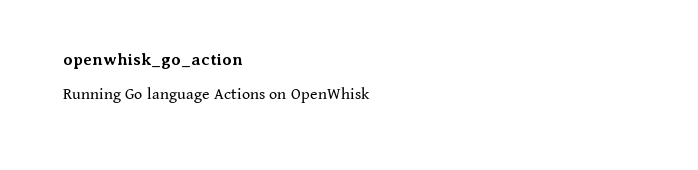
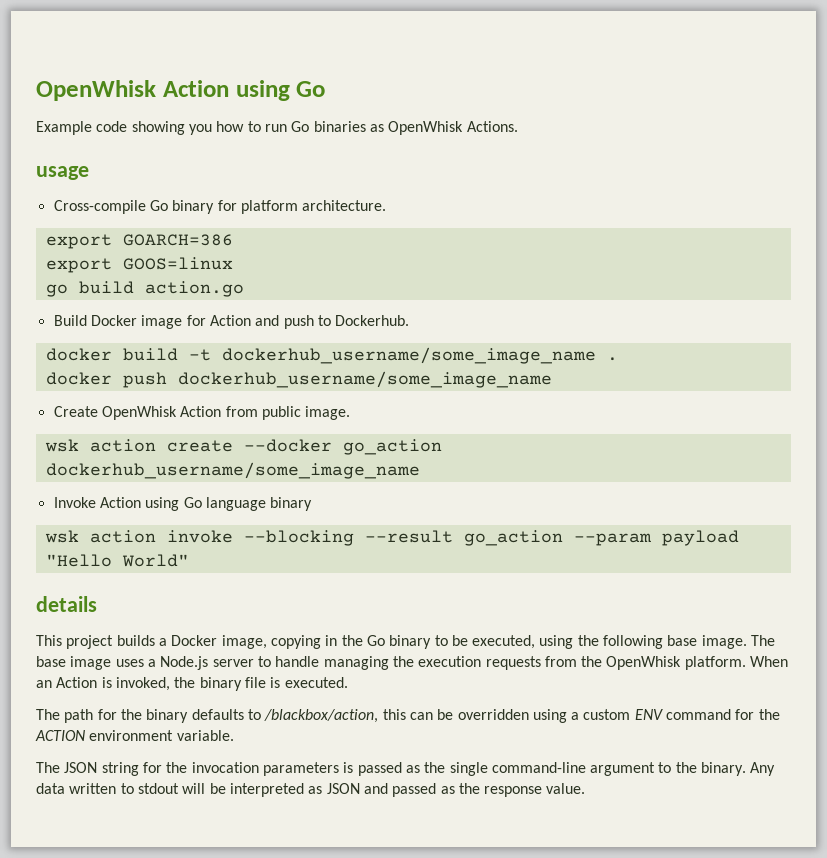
- openwhisk_go_action
- Running Go language Actions on OpenWhisk
+ OpenWhisk Action using Go
+ Example code showing you how to run Go binaries as OpenWhisk Actions.
+ usage
+ Cross-compile Go binary for platform architecture.
+ export GOARCH=386
+ export GOOS=linux
+ go build action.go
+ Build Docker image for Action and push to Dockerhub.
+ docker build -t dockerhub_username/some_image_name .
+ docker push dockerhub_username/some_image_name
+ Create OpenWhisk Action from public image.
+ wsk action create --docker go_action dockerhub_username/some_image_name
+ Invoke Action using Go language binary
+ wsk action invoke --blocking --result go_action --param payload "Hello World"
+ details
+ This project builds a Docker image, copying in the Go binary to be executed, using the following base image. The base image uses a Node.js server to handle managing the execution requests from the OpenWhisk platform. When an Action is invoked, the binary file is executed.
+ The path for the binary defaults to /blackbox/action, this can be overridden using a custom ENV command for the ACTION environment variable.
+ The JSON string for the invocation parameters is passed as the single command-line argument to the binary. Any data written to stdout will be interpreted as JSON and passed as the response value.

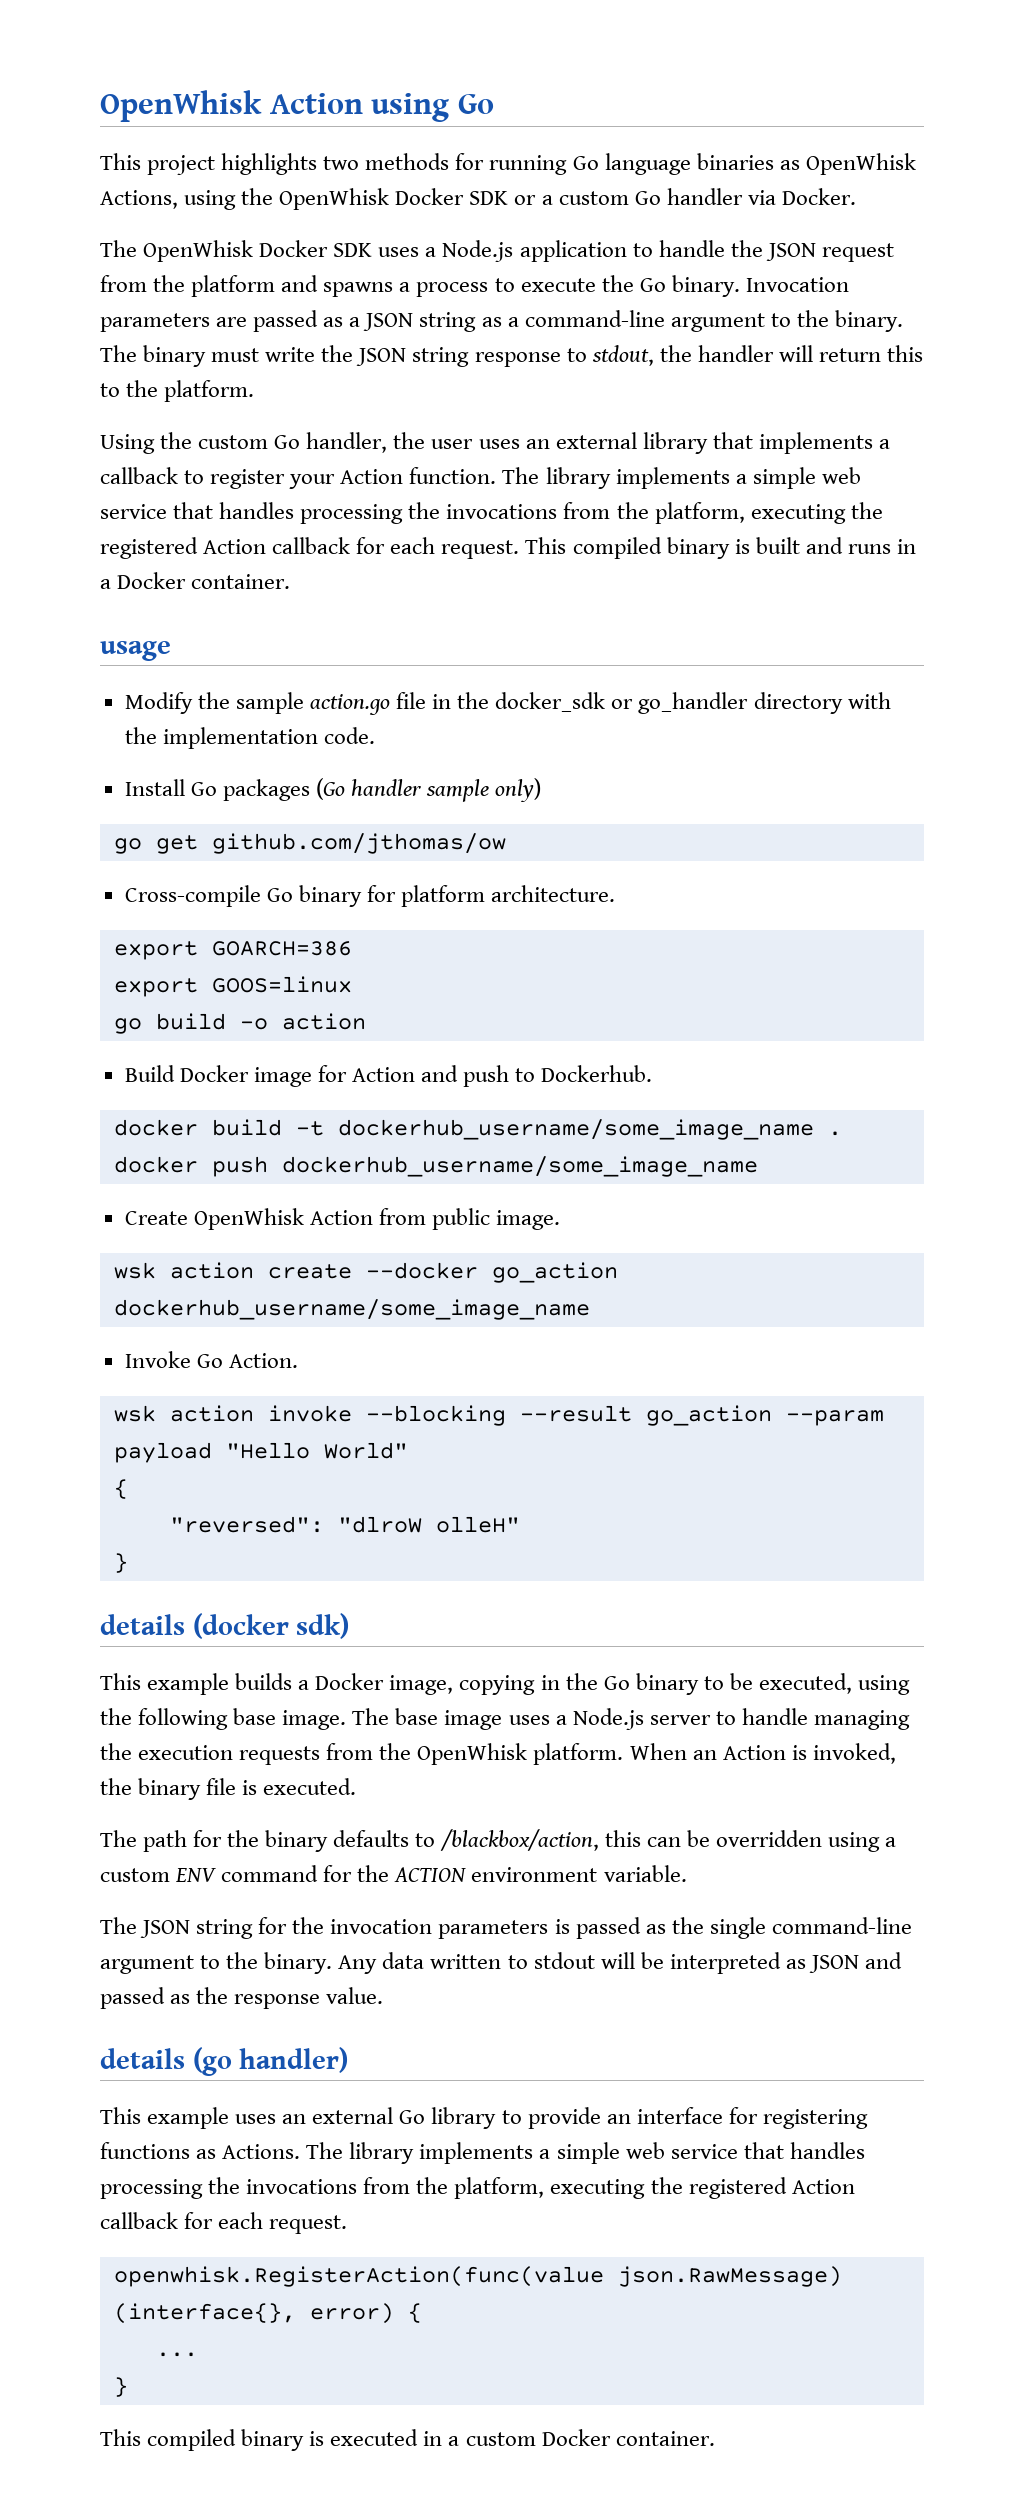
- Example code showing you how to run Go binaries as OpenWhisk Actions.
+ This project highlights two methods for running Go language binaries as OpenWhisk Actions, using the OpenWhisk Docker SDK or a custom Go handler via Docker.
+ The OpenWhisk Docker SDK uses a Node.js application to handle the JSON request from the platform and spawns a process to execute the Go binary. Invocation parameters are passed as a JSON string as a command-line argument to the binary. The binary must write the JSON string response to stdout, the handler will return this to the platform.
+ Using the custom Go handler, the user uses an external library that implements a callback to register your Action function. The library implements a simple web service that handles processing the invocations from the platform, executing the registered Action callback for each request. This compiled binary is built and runs in a Docker container.
  usage
+ Modify the sample action.go file in the docker_sdk or go_handler directory with the implementation code.
+ Install Go packages (Go handler sample only)
+ go get github.com/jthomas/ow
- go build action.go
+ go build -o action
- Invoke Action using Go language binary
+ Invoke Go Action.
  wsk action invoke --blocking --result go_action --param payload "Hello World"
- details
- This project builds a Docker image, copying in the Go binary to be executed, using the following base image.
+ {
+ "reversed": "dlroW olleH"
+ }
+ details (docker sdk)
+ This example builds a Docker image, copying in the Go binary to be executed, using the following base image.
+ details (go handler)
+ This example uses an external Go library to provide an interface for registering functions as Actions. The library implements a simple web service that handles processing the invocations from the platform, executing the registered Action callback for each request.
+ openwhisk.RegisterAction(func(value json.RawMessage) (interface{}, error) {
+ ...
+ }
+ This compiled binary is executed in a custom Docker container.

